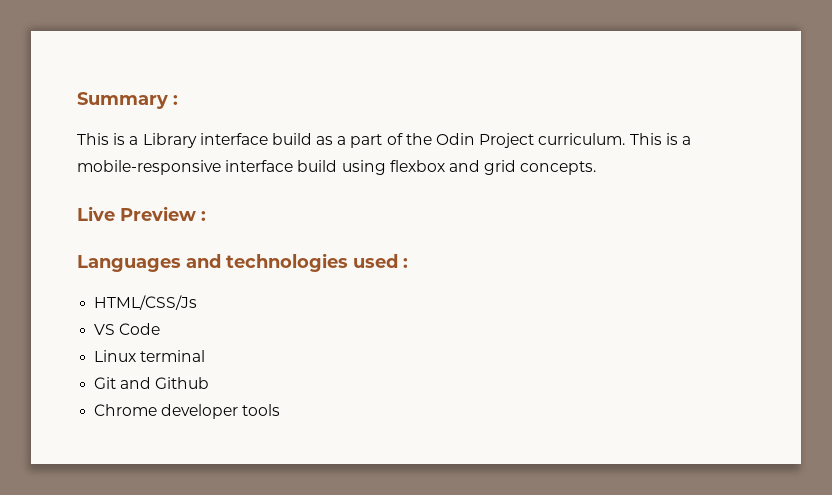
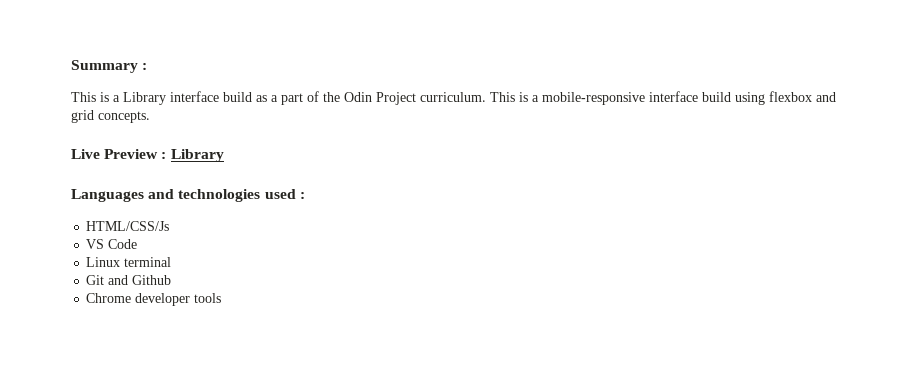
- Live Preview :
+ Live Preview : Library

